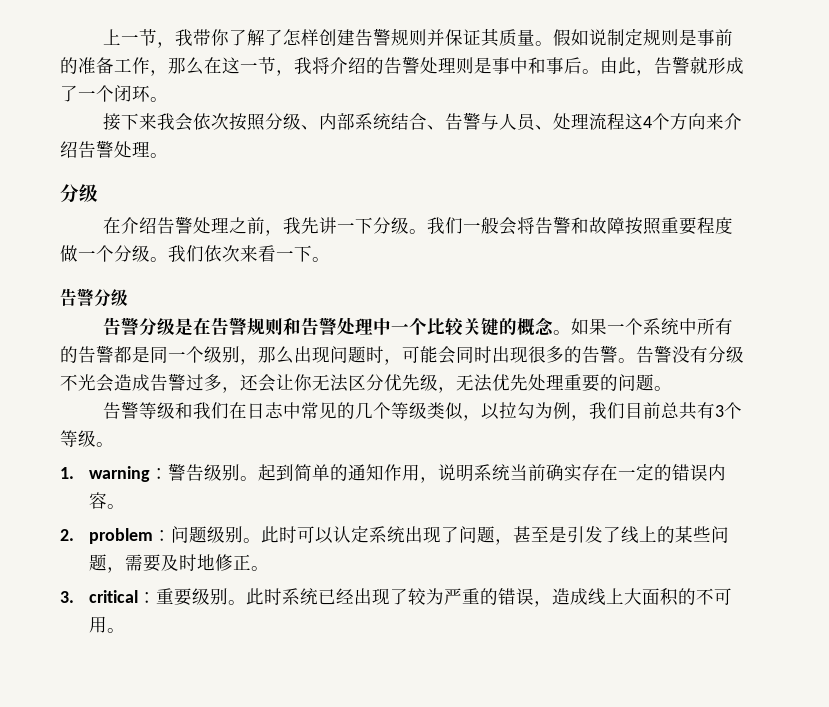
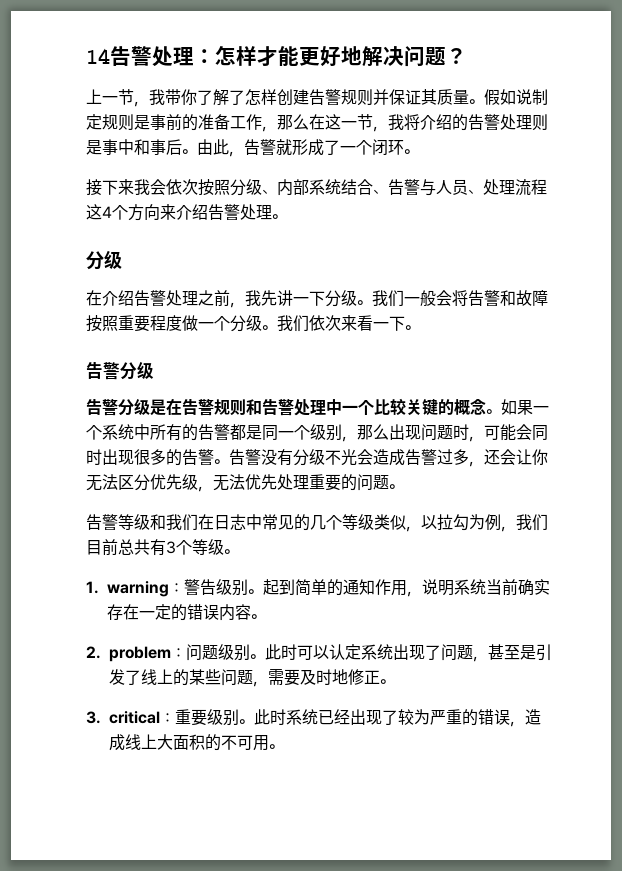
+ 14告警处理：怎样才能更好地解决问题？

